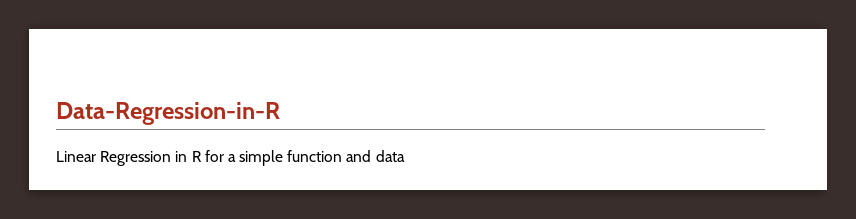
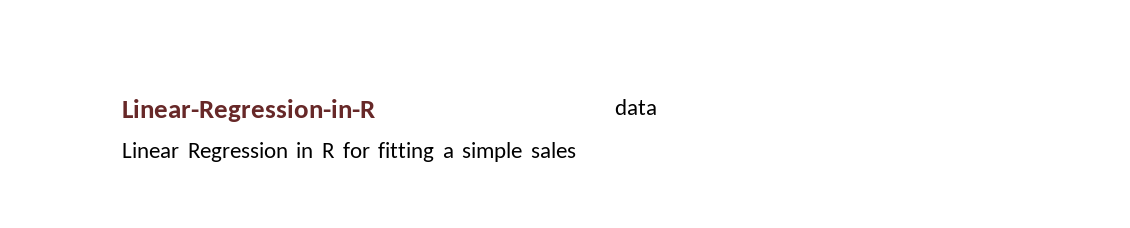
- Data-Regression-in-R
+ Linear-Regression-in-R
- Linear Regression in R for a simple function and data
+ Linear Regression in R for fitting a simple sales data

